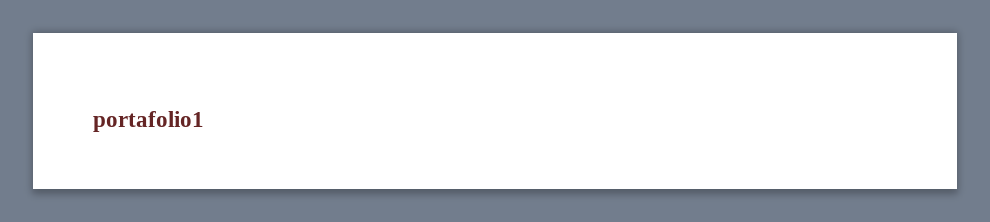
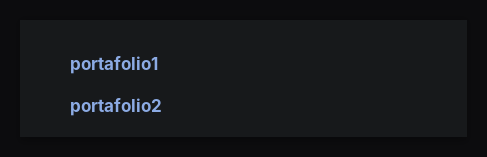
+ portafolio2

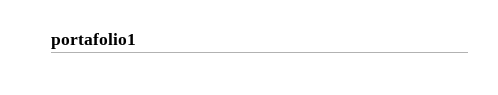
- portafolio2

